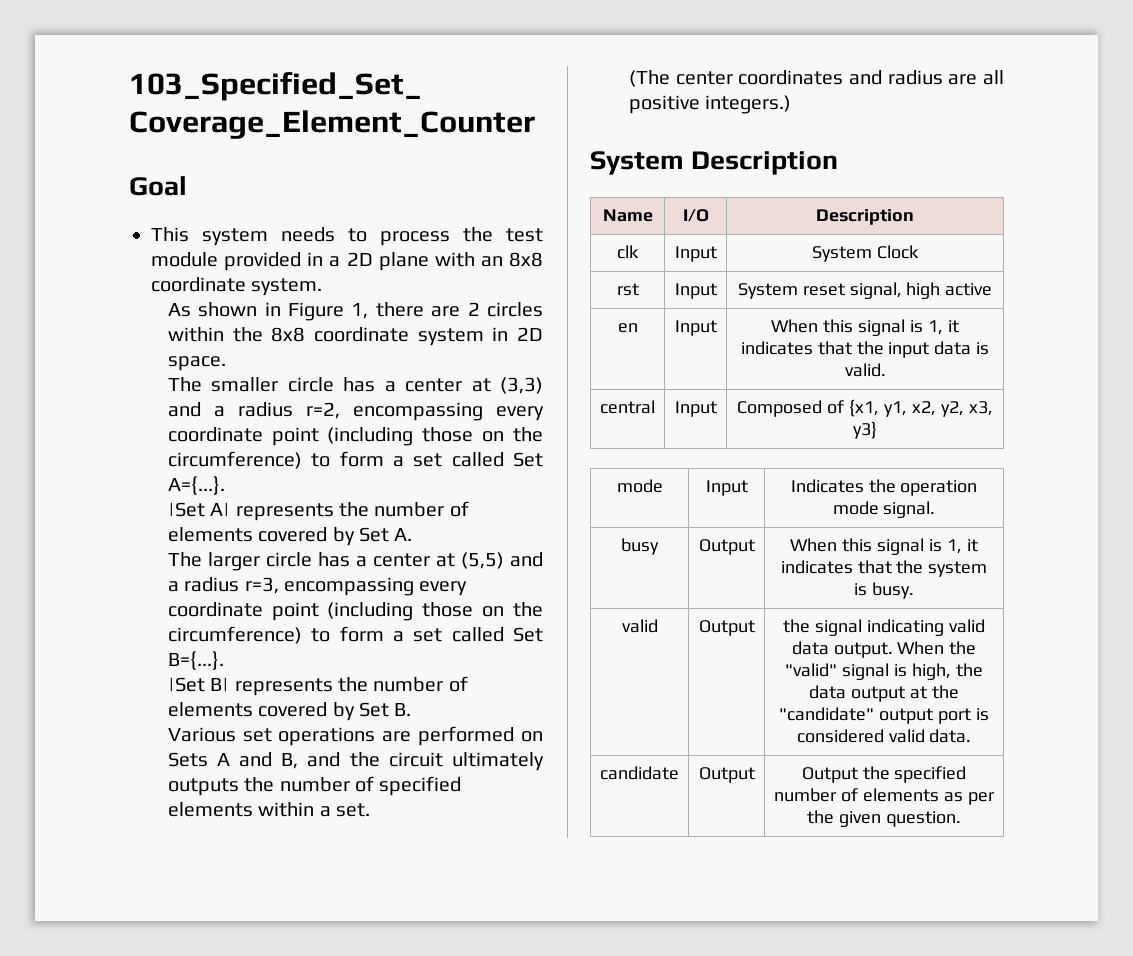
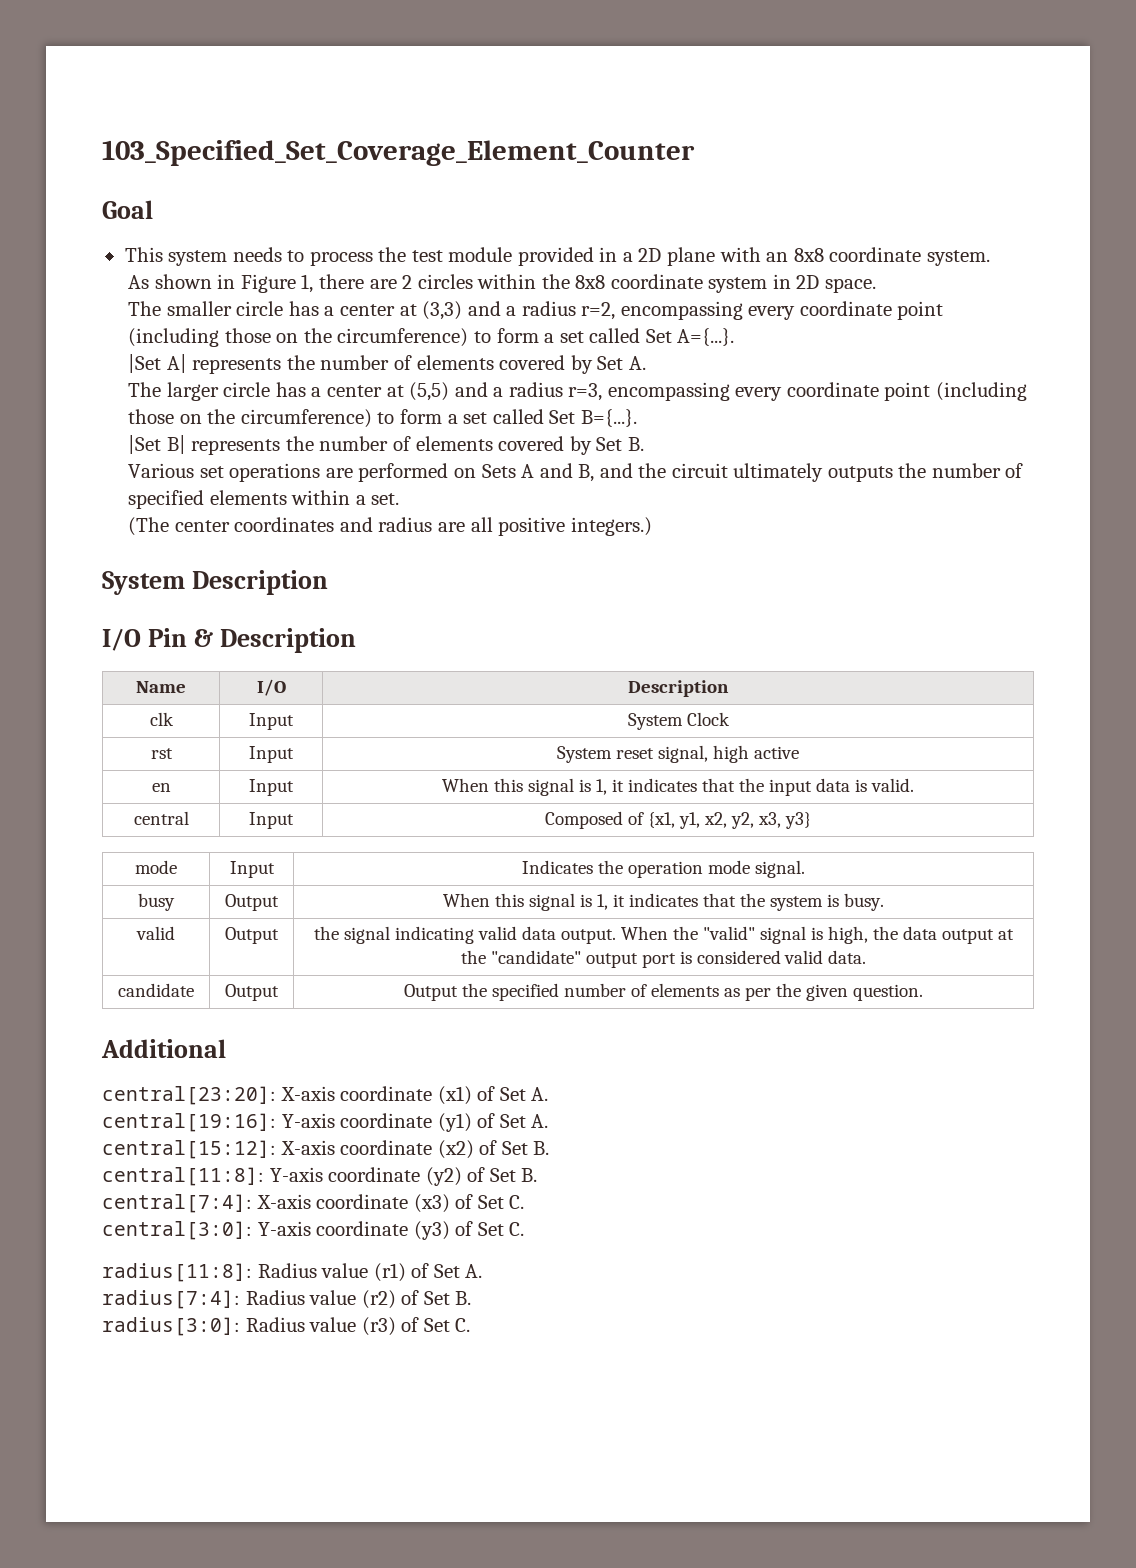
+ I/O Pin & Description
+ Additional
+ central[23:20]: X-axis coordinate (x1) of Set A.
+ central[19:16]: Y-axis coordinate (y1) of Set A.
+ central[15:12]: X-axis coordinate (x2) of Set B.
+ central[11:8]: Y-axis coordinate (y2) of Set B.
+ central[7:4]: X-axis coordinate (x3) of Set C.
+ central[3:0]: Y-axis coordinate (y3) of Set C.
+ radius[11:8]: Radius value (r1) of Set A.
+ radius[7:4]: Radius value (r2) of Set B.
+ radius[3:0]: Radius value (r3) of Set C.

